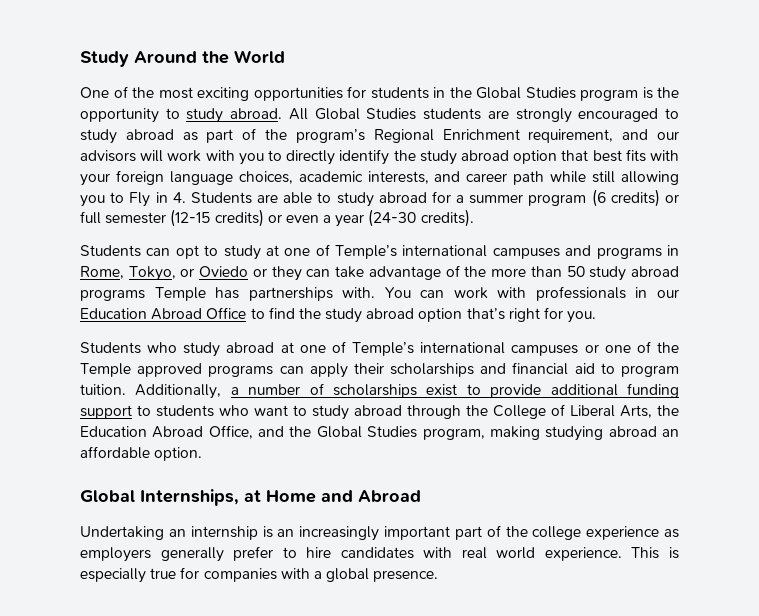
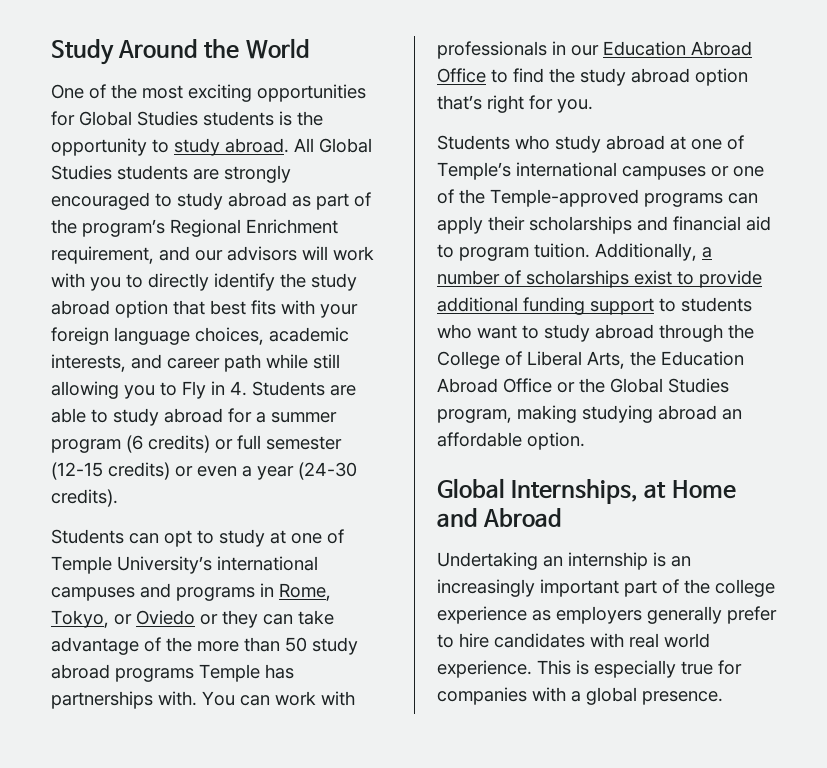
- One of the most exciting opportunities for students in the Global Studies program is the opportunity to study abroad.
+ One of the most exciting opportunities for Global Studies students is the opportunity to study abroad.
- Students can opt to study at one of Temple’s international campuses and programs in Rome, Tokyo, or Oviedo or they can take advantage of the more than 50 study abroad programs Temple has partnerships with.
+ Students can opt to study at one of Temple University’s international campuses and programs in Rome, Tokyo, or Oviedo or they can take advantage of the more than 50 study abroad programs Temple has partnerships with.
- Students who study abroad at one of Temple’s international campuses or one of the Temple approved programs can apply their scholarships and financial aid to program tuition.
+ Students who study abroad at one of Temple’s international campuses or one of the Temple-approved programs can apply their scholarships and financial aid to program tuition.
- Additionally, a number of scholarships exist to provide additional funding support to students who want to study abroad through the College of Liberal Arts, the Education Abroad Office, and the Global Studies program, making studying abroad an affordable option.
+ Additionally, a number of scholarships exist to provide additional funding support to students who want to study abroad through the College of Liberal Arts, the Education Abroad Office or the Global Studies program, making studying abroad an affordable option.

